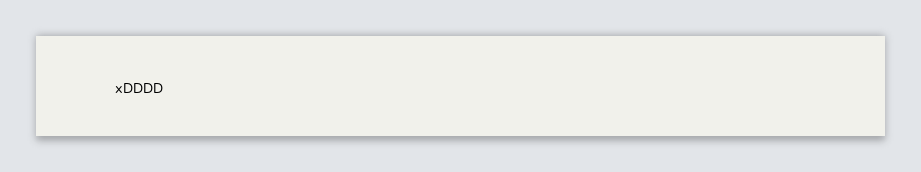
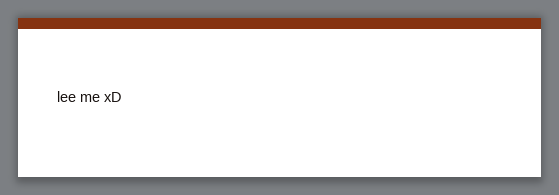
- xDDDD
+ lee me xD

